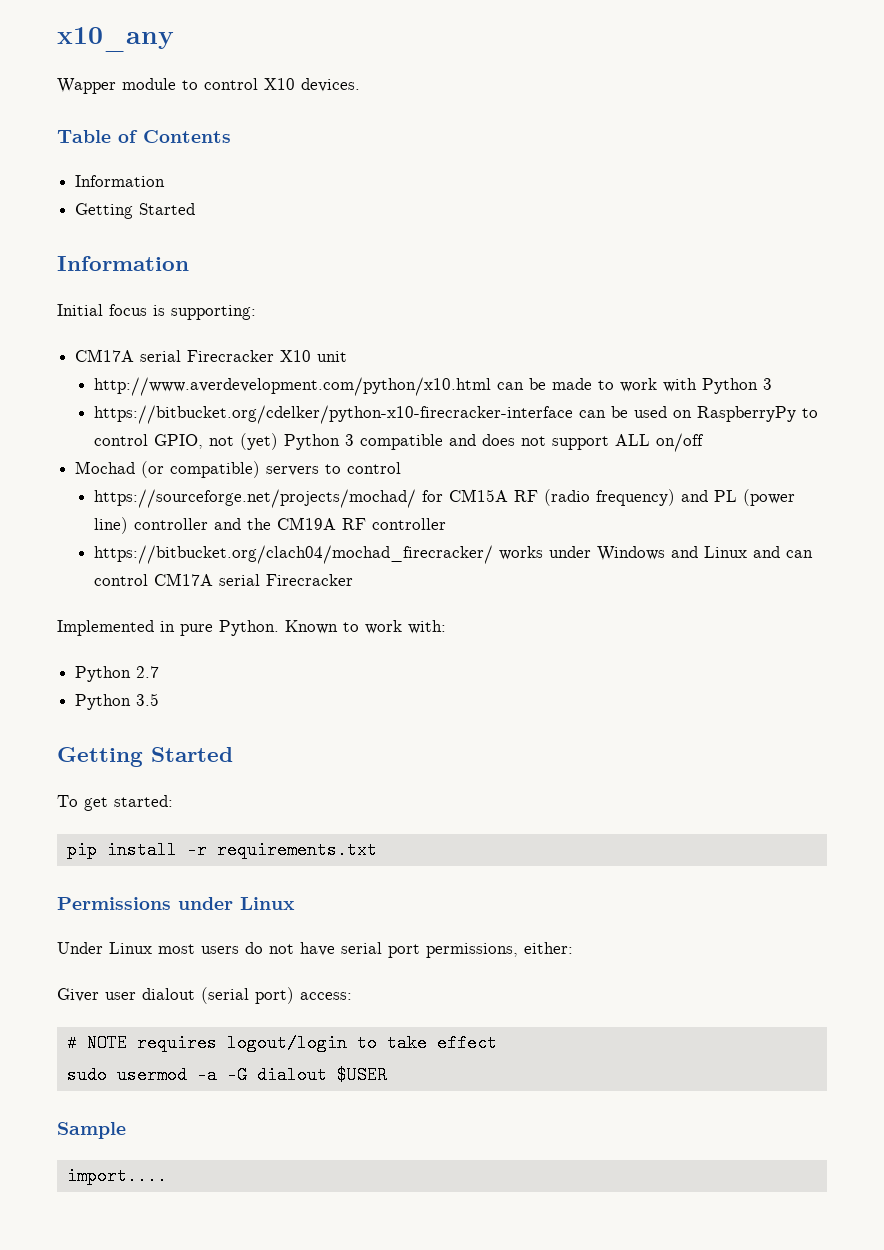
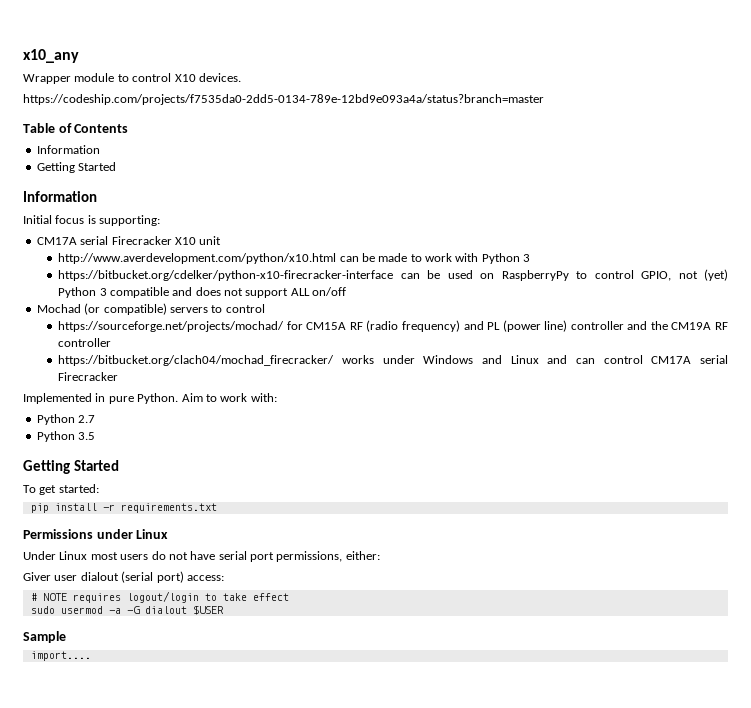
- Wapper module to control X10 devices.
+ Wrapper module to control X10 devices.
+ https://codeship.com/projects/f7535da0-2dd5-0134-789e-12bd9e093a4a/status?branch=master
- Known to work with:
+ Aim to work with:

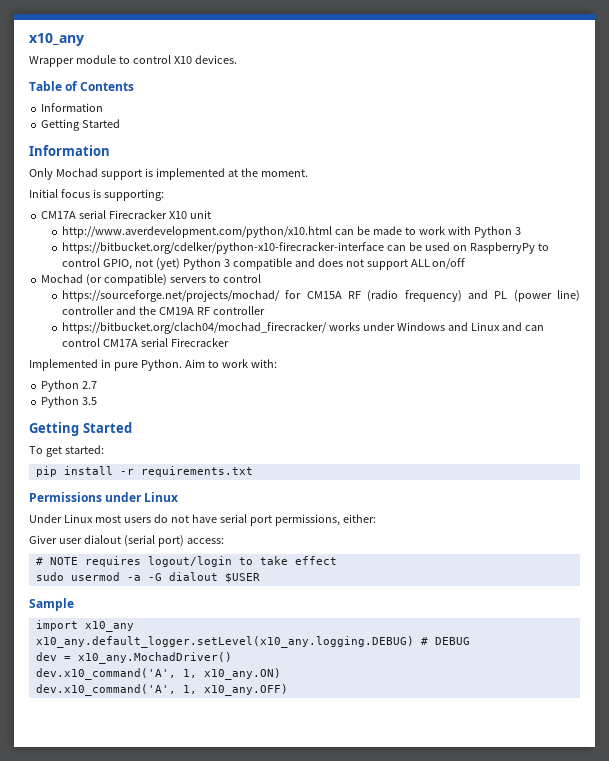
- https://codeship.com/projects/f7535da0-2dd5-0134-789e-12bd9e093a4a/status?branch=master
+ Only Mochad support is implemented at the moment.
- import....
+ import x10_any
+ x10_any.default_logger.setLevel(x10_any.logging.DEBUG) # DEBUG
+ dev = x10_any.MochadDriver()
+ dev.x10_command('A', 1, x10_any.ON)
+ dev.x10_command('A', 1, x10_any.OFF)

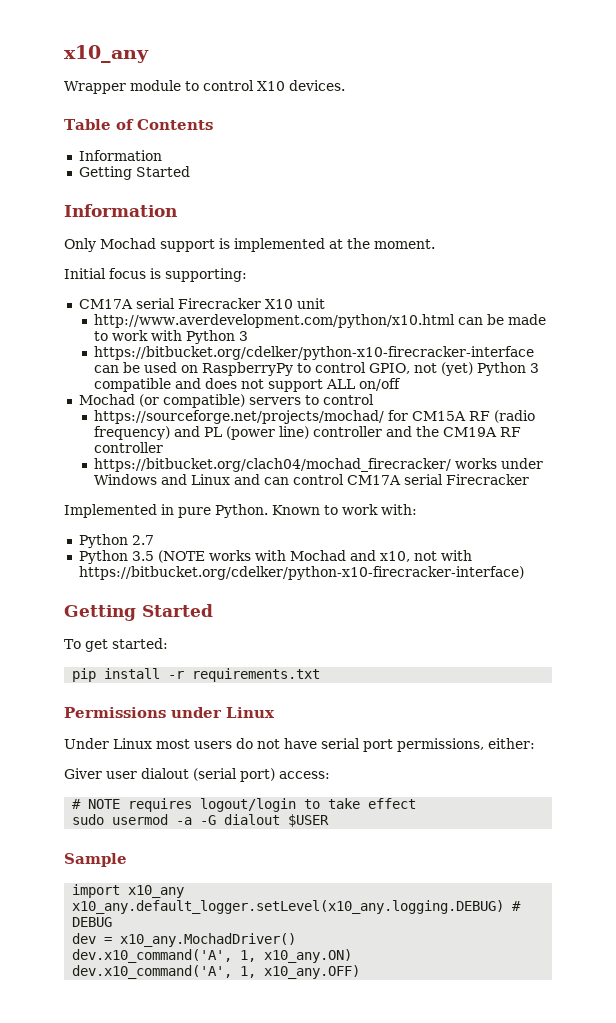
- Aim to work with:
+ Known to work with:
- Python 3.5
+ Python 3.5 (NOTE works with Mochad and x10, not with https://bitbucket.org/cdelker/python-x10-firecracker-interface)

